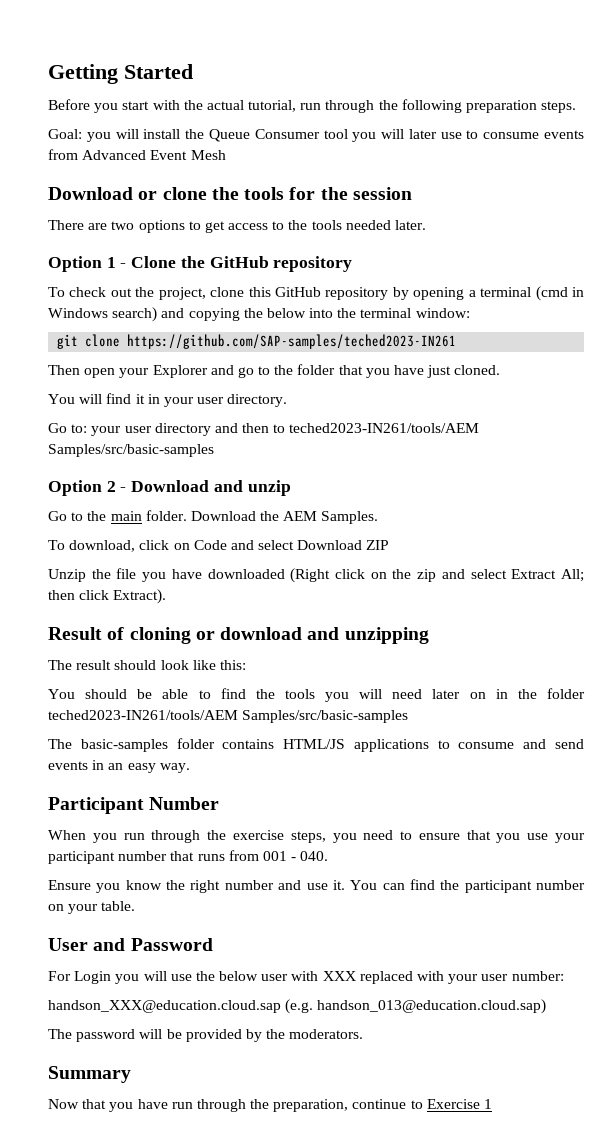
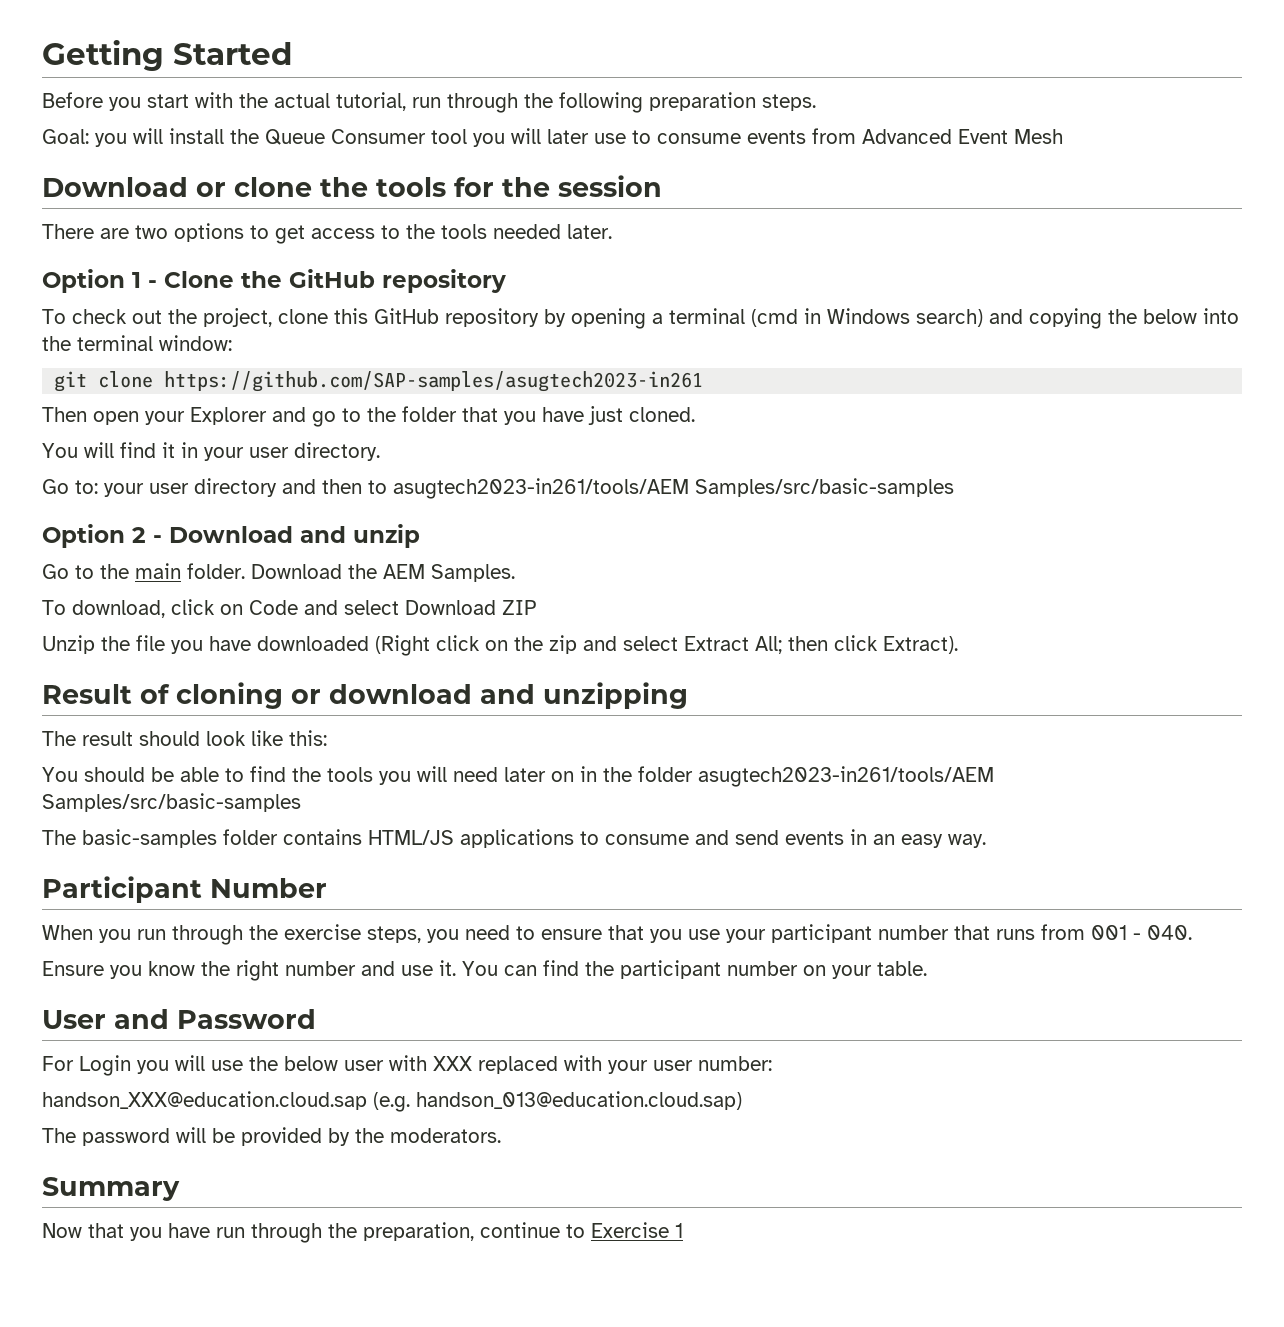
- git clone https://github.com/SAP-samples/teched2023-IN261
+ git clone https://github.com/SAP-samples/asugtech2023-in261
- Go to: your user directory and then to teched2023-IN261/tools/AEM Samples/src/basic-samples
+ Go to: your user directory and then to asugtech2023-in261/tools/AEM Samples/src/basic-samples
- You should be able to find the tools you will need later on in the folder teched2023-IN261/tools/AEM Samples/src/basic-samples
+ You should be able to find the tools you will need later on in the folder asugtech2023-in261/tools/AEM Samples/src/basic-samples

